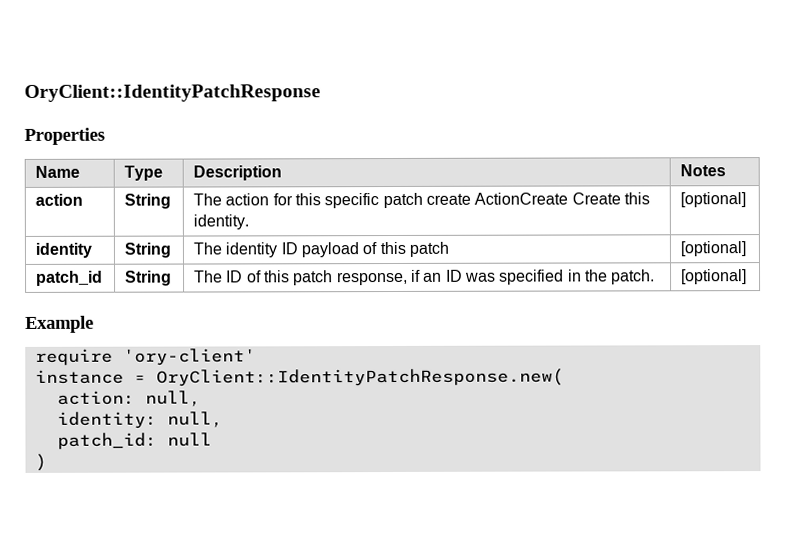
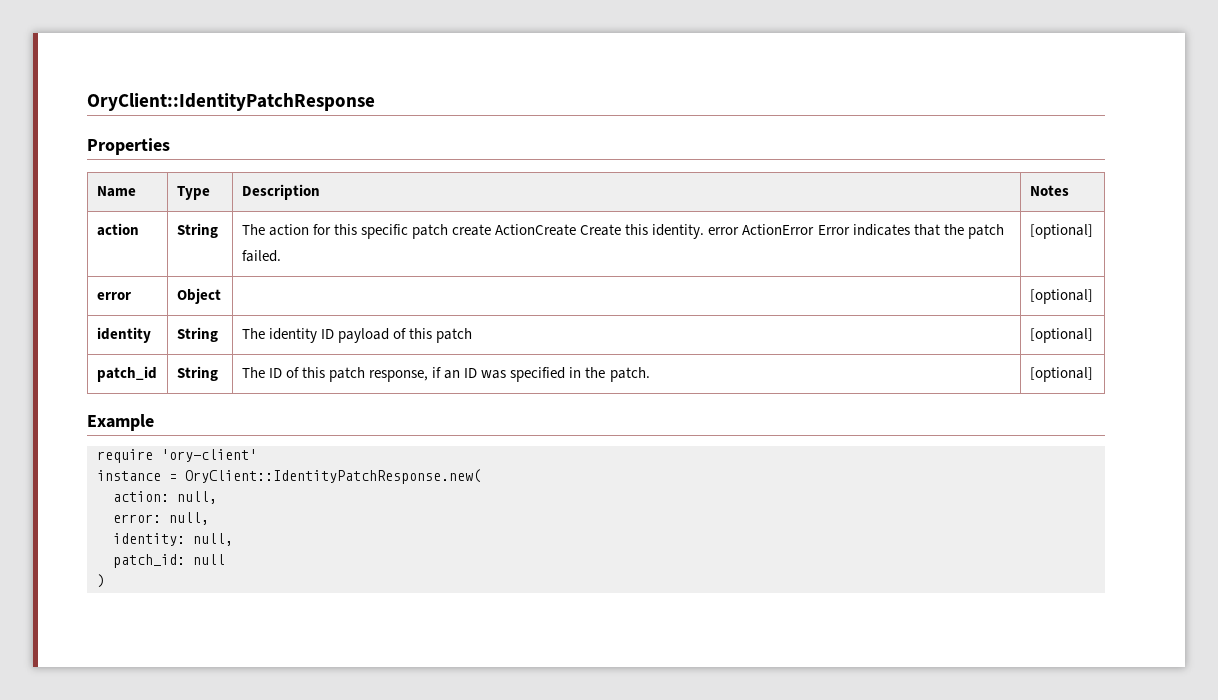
- action | String | The action for this specific patch create ActionCreate Create this identity. | [optional]
+ action | String | The action for this specific patch create ActionCreate Create this identity. error ActionError Error indicates that the patch failed. | [optional]
+ error | Object | | [optional]
+ error: null,

